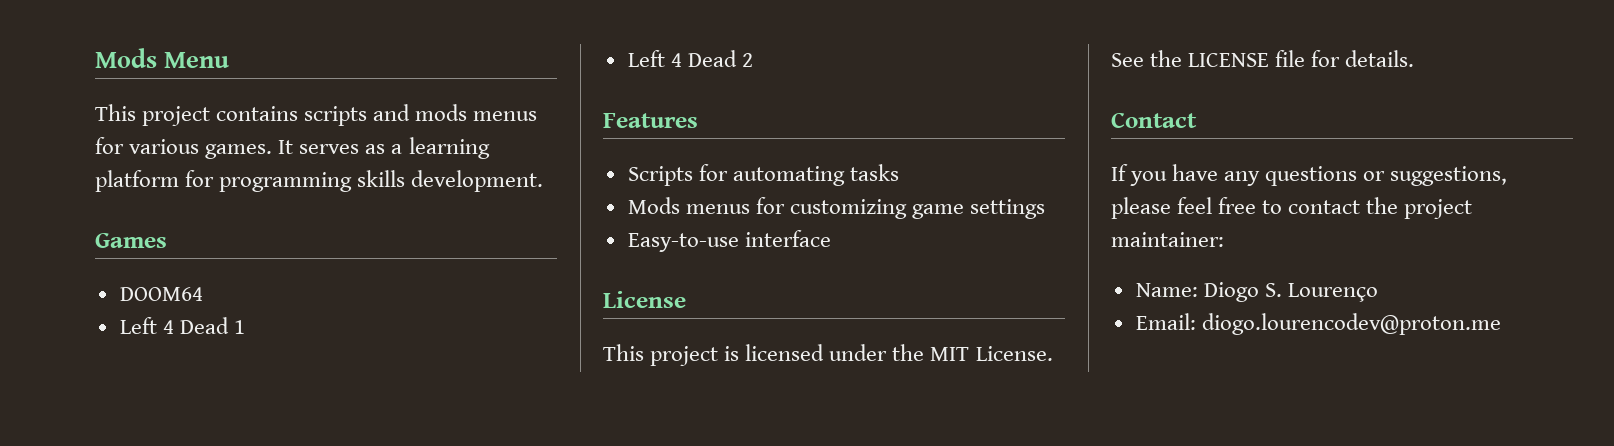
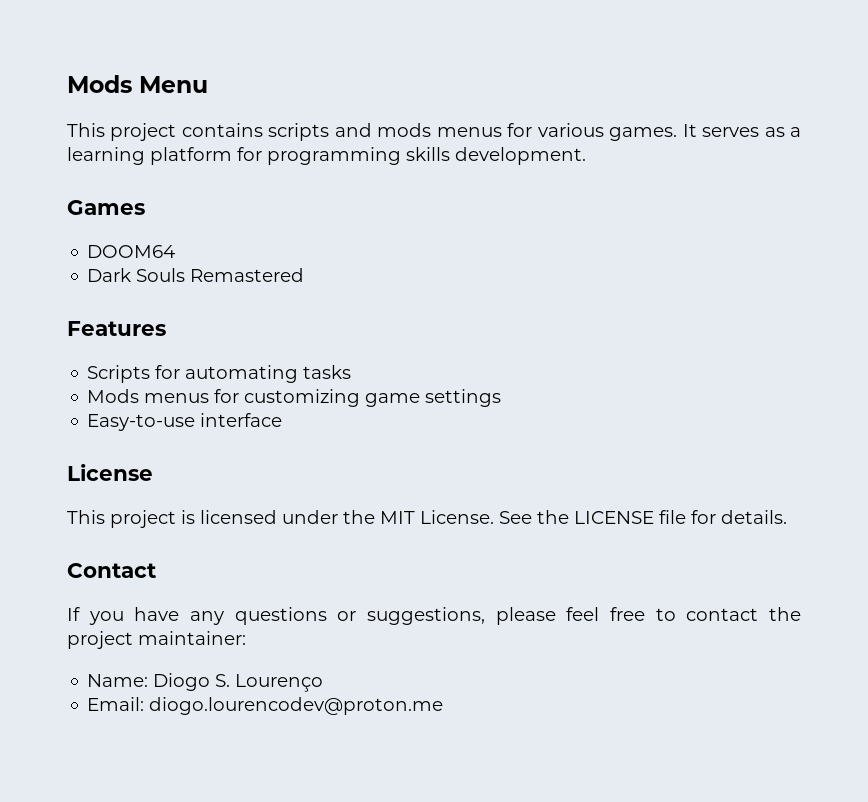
- Left 4 Dead 1
- Left 4 Dead 2
+ Dark Souls Remastered

